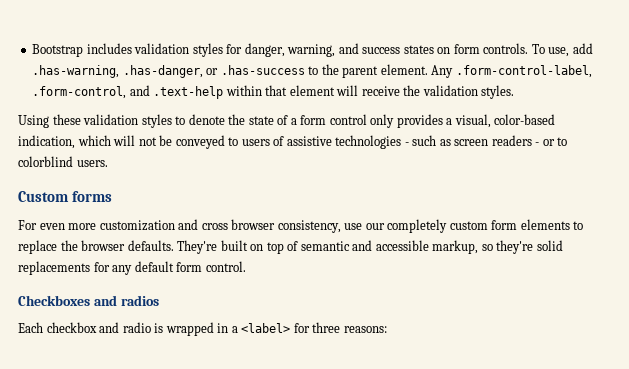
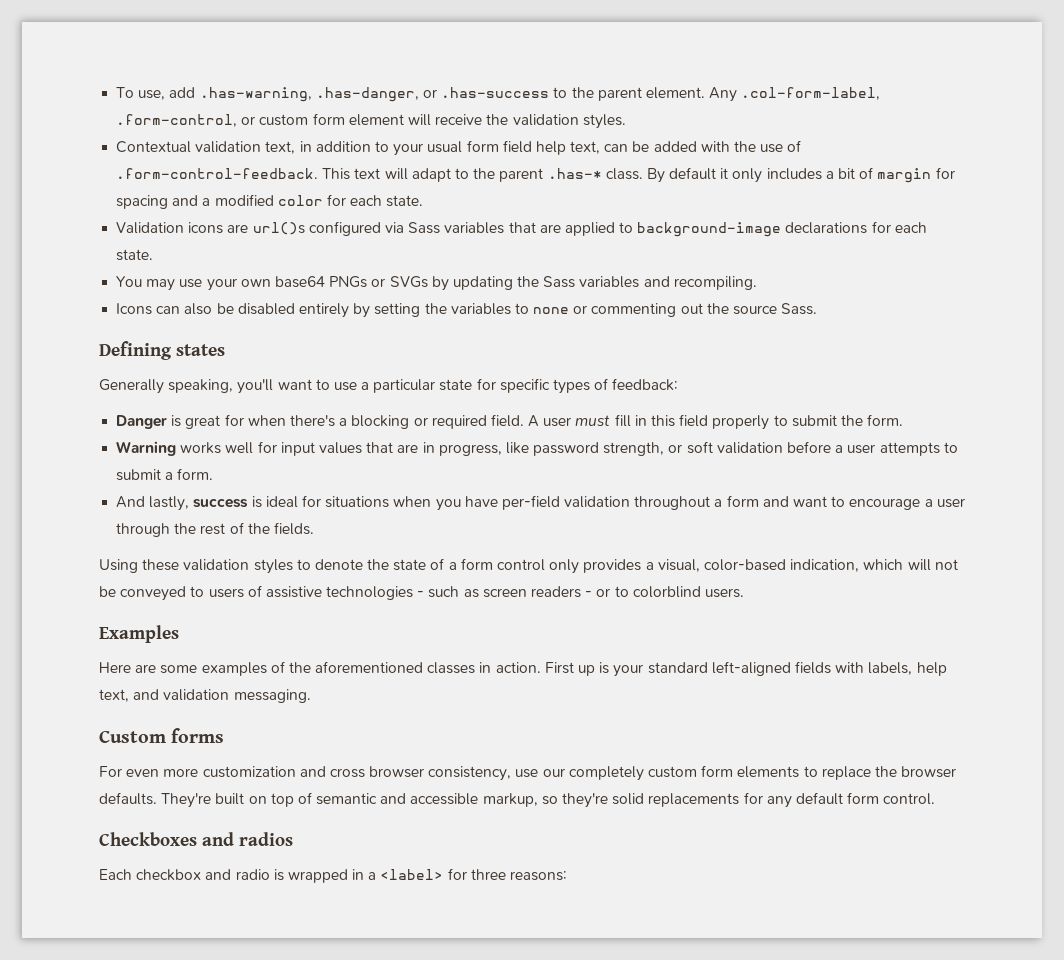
- Bootstrap includes validation styles for danger, warning, and success states on form controls.
- Any .form-control-label, .form-control, and .text-help within that element will receive the validation styles.
+ Any .col-form-label, .form-control, or custom form element will receive the validation styles.
+ Contextual validation text, in addition to your usual form field help text, can be added with the use of .form-control-feedback. This text will adapt to the parent .has-* class. By default it only includes a bit of margin for spacing and a modified color for each state.
+ Validation icons are url()s configured via Sass variables that are applied to background-image declarations for each state.
+ You may use your own base64 PNGs or SVGs by updating the Sass variables and recompiling.
+ Icons can also be disabled entirely by setting the variables to none or commenting out the source Sass.
+ Defining states
+ Generally speaking, you'll want to use a particular state for specific types of feedback:
+ Danger is great for when there's a blocking or required field. A user must fill in this field properly to submit the form.
+ Warning works well for input values that are in progress, like password strength, or soft validation before a user attempts to submit a form.
+ And lastly, success is ideal for situations when you have per-field validation throughout a form and want to encourage a user through the rest of the fields.
+ Examples
+ Here are some examples of the aforementioned classes in action. First up is your standard left-aligned fields with labels, help text, and validation messaging.

